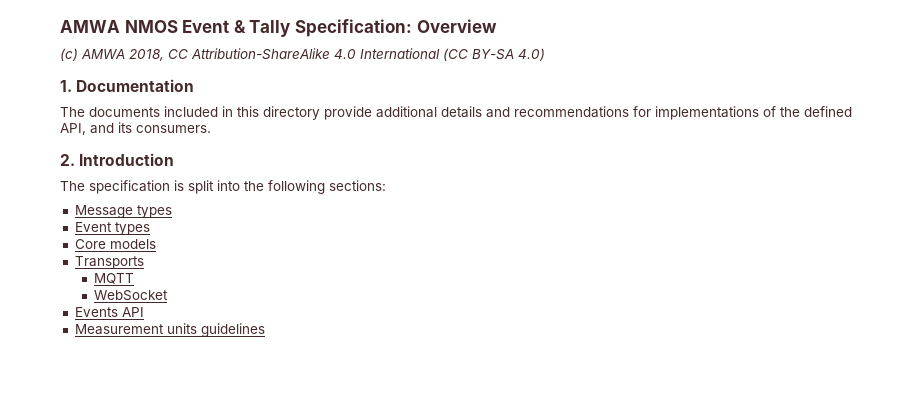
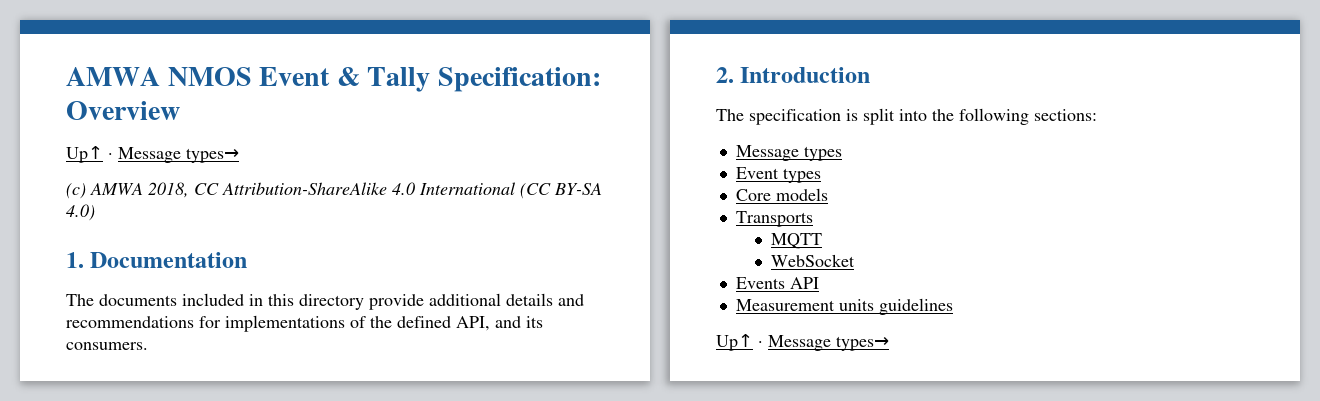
  AMWA NMOS Event & Tally Specification: Overview
+ Up↑ · Message types→
  Measurement units guidelines
+ Up↑ · Message types→

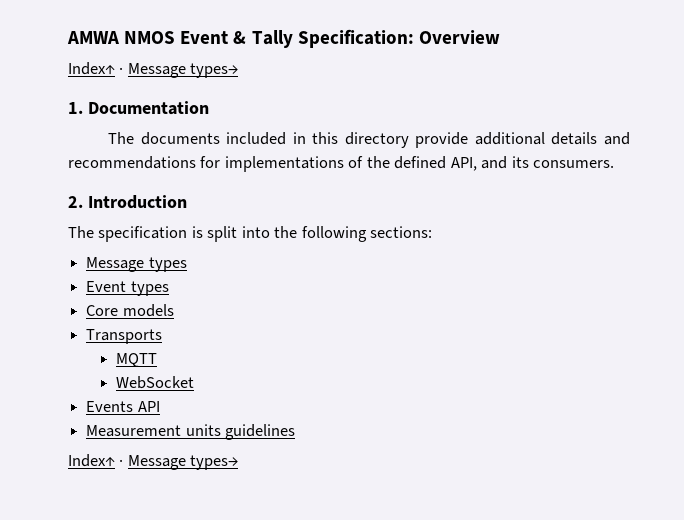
  AMWA NMOS Event & Tally Specification: Overview
- Up↑ · Message types→
- (c) AMWA 2018, CC Attribution-ShareAlike 4.0 International (CC BY-SA 4.0)
+ Index↑ · Message types→
  Measurement units guidelines
- Up↑ · Message types→
+ Index↑ · Message types→

